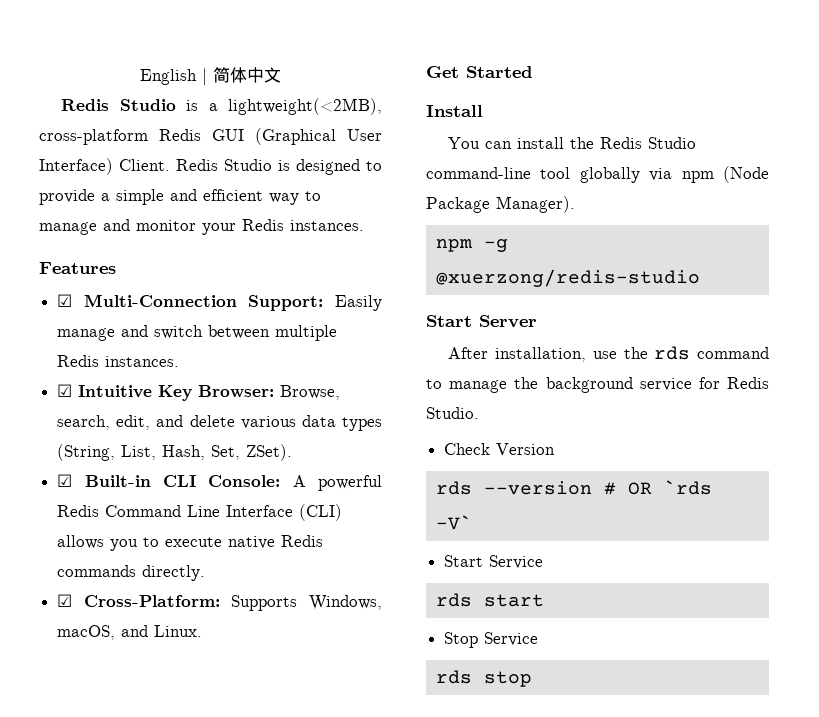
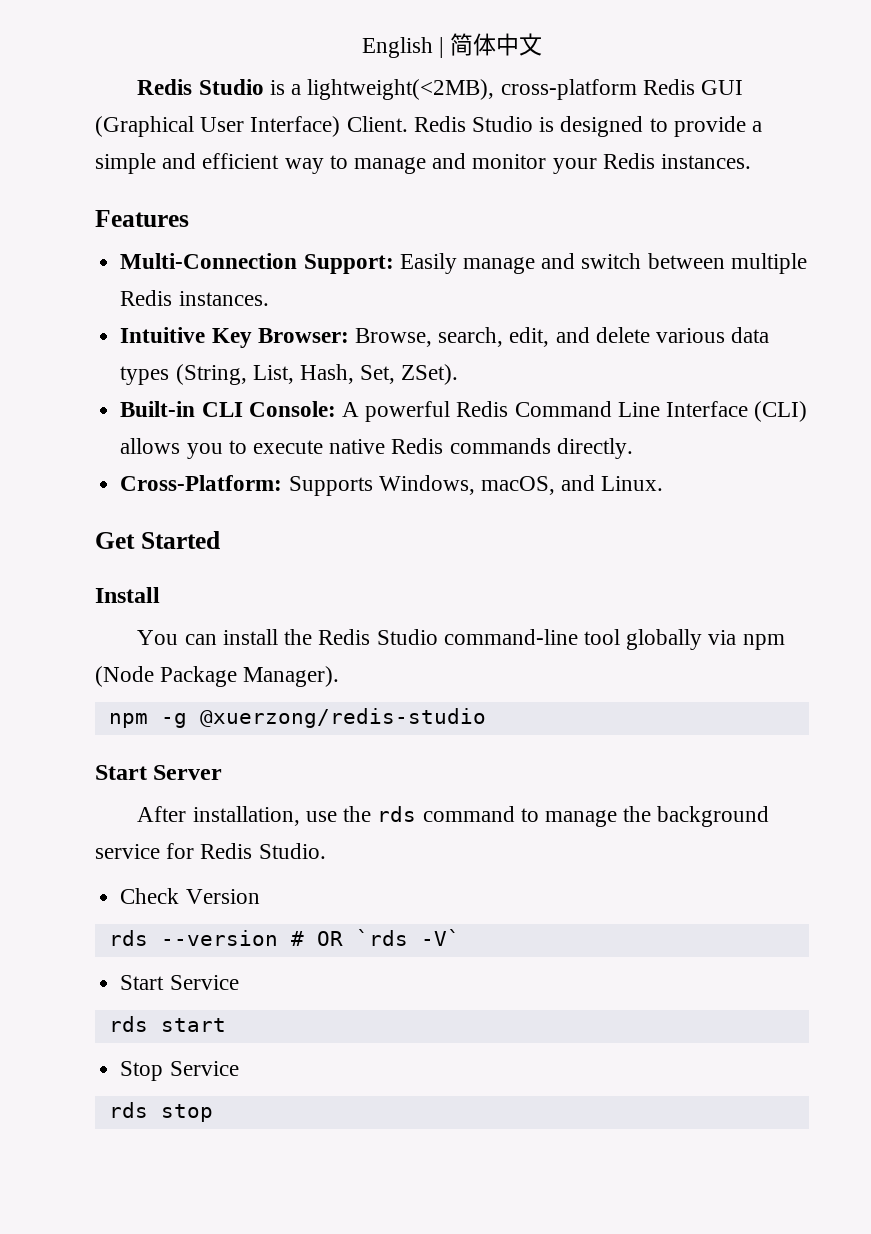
- ☑ Multi-Connection Support: Easily manage and switch between multiple Redis instances.
+ Multi-Connection Support: Easily manage and switch between multiple Redis instances.
- ☑ Intuitive Key Browser: Browse, search, edit, and delete various data types (String, List, Hash, Set, ZSet).
+ Intuitive Key Browser: Browse, search, edit, and delete various data types (String, List, Hash, Set, ZSet).
- ☑ Built-in CLI Console: A powerful Redis Command Line Interface (CLI) allows you to execute native Redis commands directly.
+ Built-in CLI Console: A powerful Redis Command Line Interface (CLI) allows you to execute native Redis commands directly.
- ☑ Cross-Platform: Supports Windows, macOS, and Linux.
+ Cross-Platform: Supports Windows, macOS, and Linux.

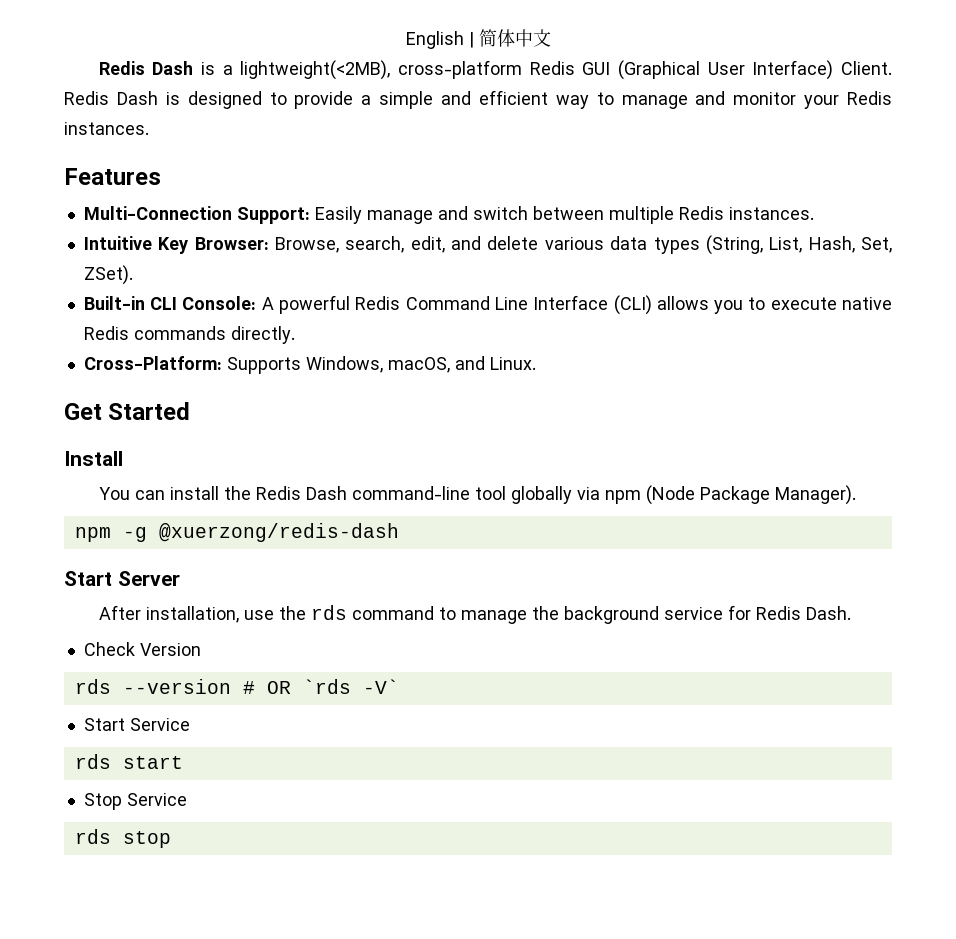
- Redis Studio is a lightweight(<2MB), cross-platform Redis GUI (Graphical User Interface) Client.
+ Redis Dash is a lightweight(<2MB), cross-platform Redis GUI (Graphical User Interface) Client.
- Redis Studio is designed to provide a simple and efficient way to manage and monitor your Redis instances.
+ Redis Dash is designed to provide a simple and efficient way to manage and monitor your Redis instances.
- You can install the Redis Studio command-line tool globally via npm (Node Package Manager).
+ You can install the Redis Dash command-line tool globally via npm (Node Package Manager).
- npm -g @xuerzong/redis-studio
+ npm -g @xuerzong/redis-dash
- After installation, use the rds command to manage the background service for Redis Studio.
+ After installation, use the rds command to manage the background service for Redis Dash.

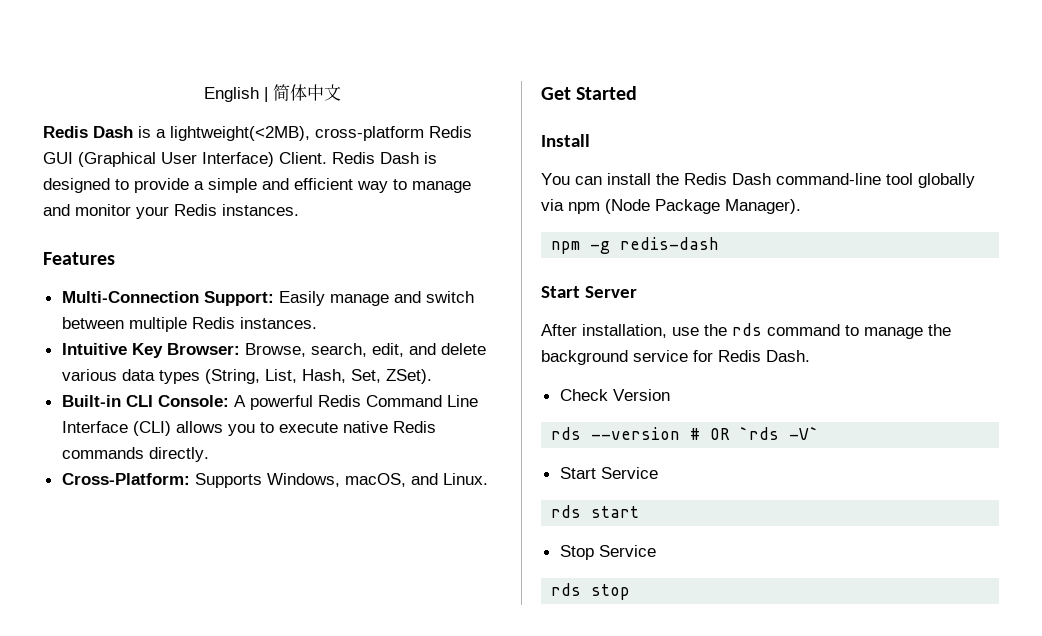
- npm -g @xuerzong/redis-dash
+ npm -g redis-dash

